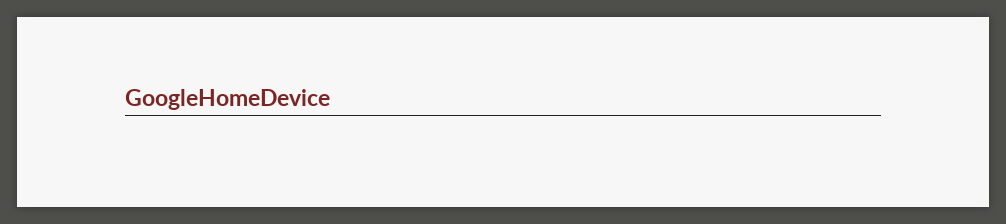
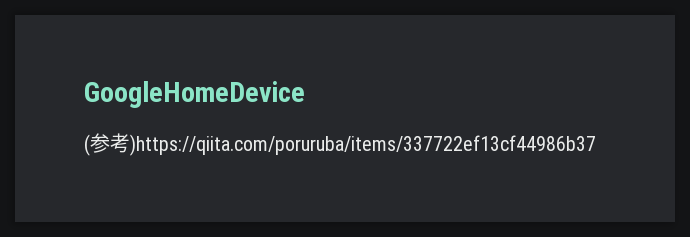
+ (参考)https://qiita.com/poruruba/items/337722ef13cf44986b37

